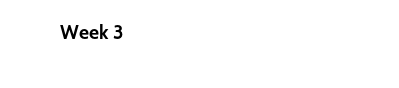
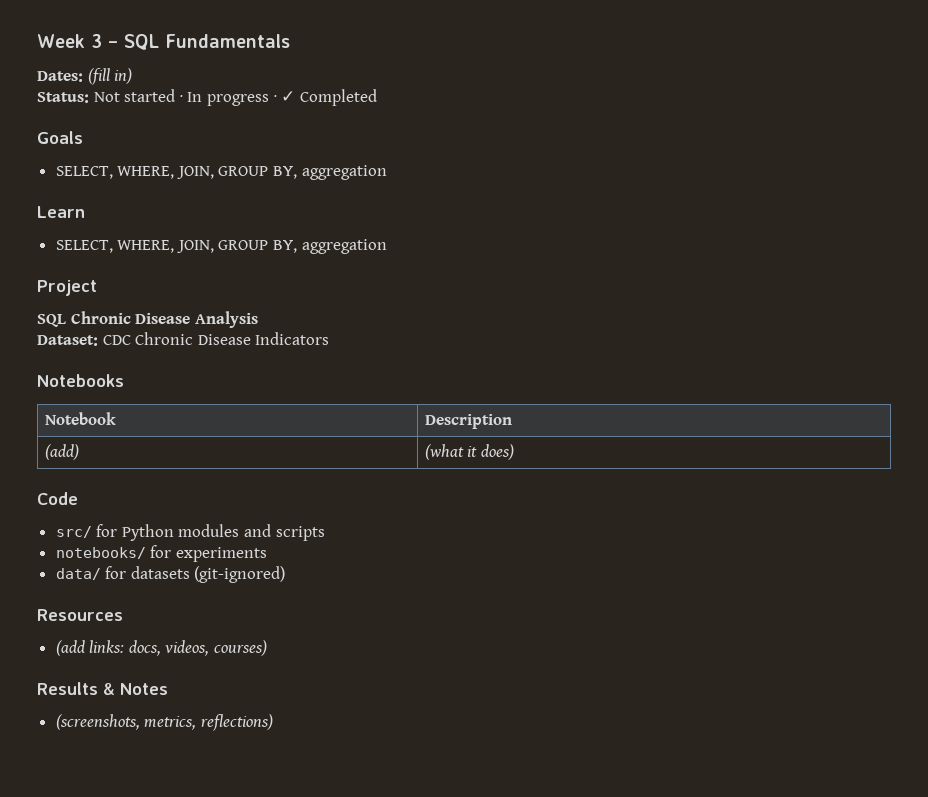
- Week 3
+ Week 3 – SQL Fundamentals
+ Dates: (fill in)
+ Status: Not started · In progress · ✓ Completed
+ Goals
+ SELECT, WHERE, JOIN, GROUP BY, aggregation
+ Learn
+ SELECT, WHERE, JOIN, GROUP BY, aggregation
+ Project
+ SQL Chronic Disease Analysis
+ Dataset: CDC Chronic Disease Indicators
+ Notebooks
+ Notebook | Description
+ (add) | (what it does)
+ Code
+ src/ for Python modules and scripts
+ notebooks/ for experiments
+ data/ for datasets (git‑ignored)
+ Resources
+ (add links: docs, videos, courses)
+ Results & Notes
+ (screenshots, metrics, reflections)

